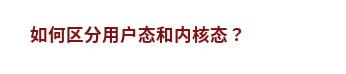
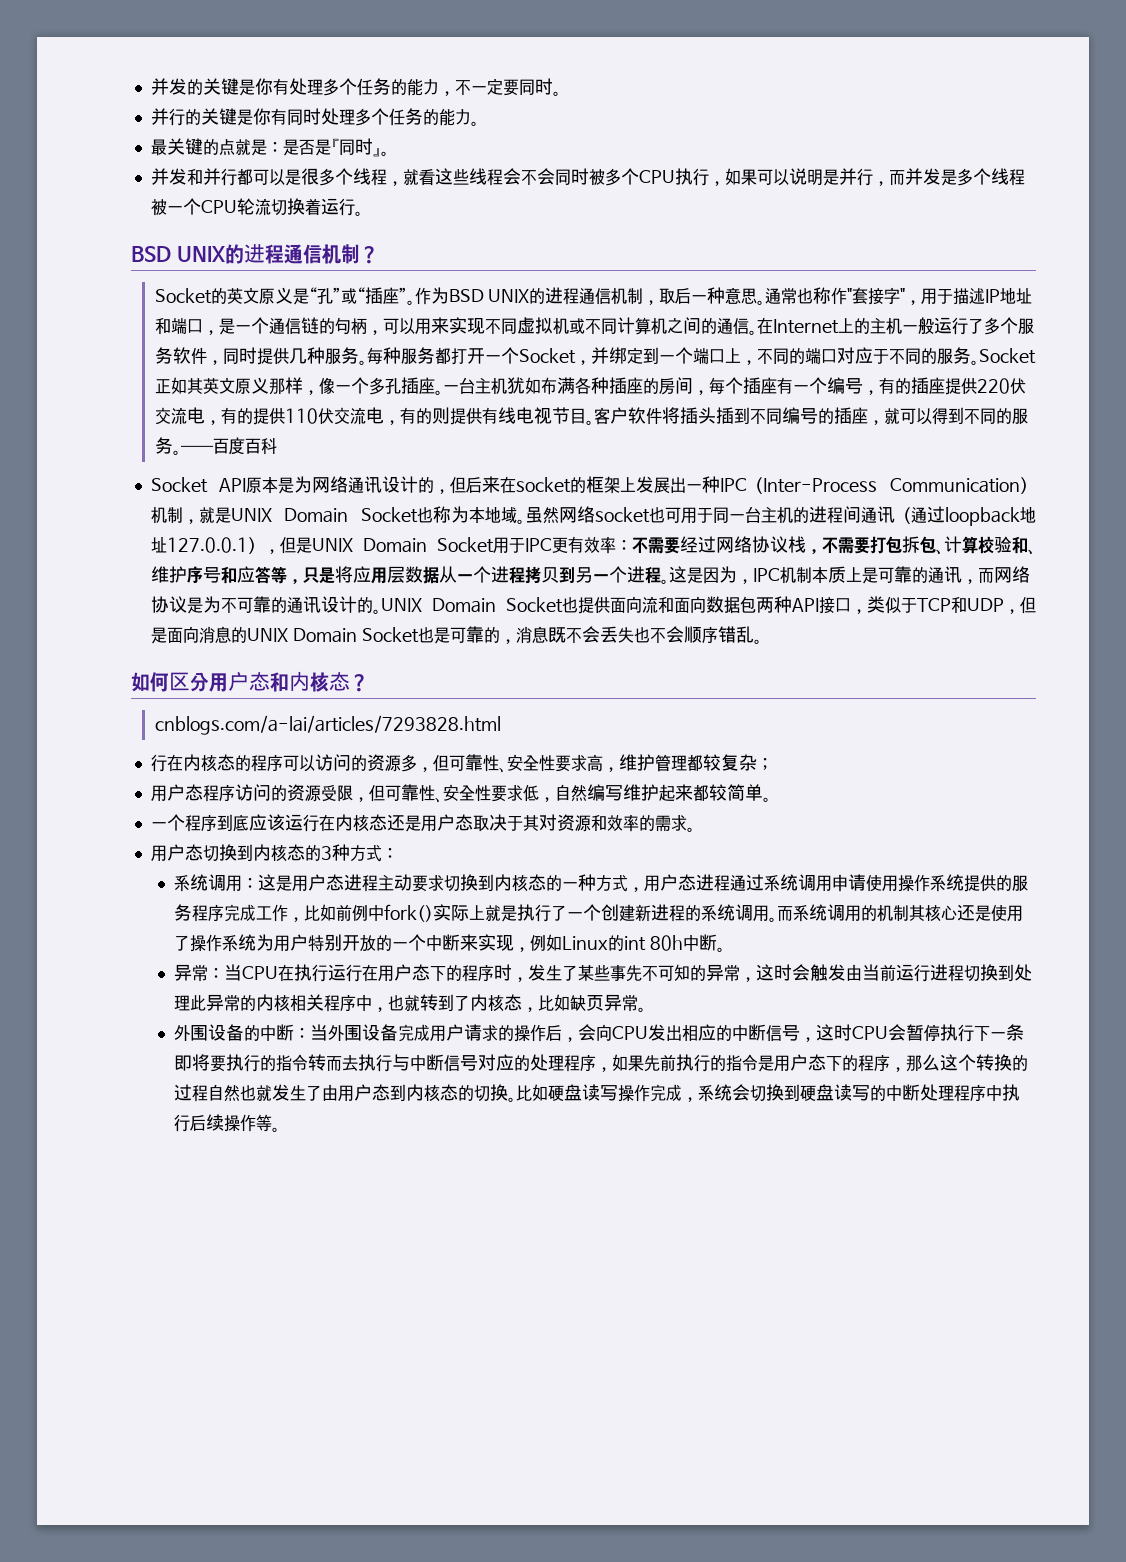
+ 并发的关键是你有处理多个任务的能力，不一定要同时。
+ 并行的关键是你有同时处理多个任务的能力。
+ 最关键的点就是：是否是『同时』。
+ 并发和并行都可以是很多个线程，就看这些线程会不会同时被多个CPU执行，如果可以说明是并行，而并发是多个线程被一个CPU轮流切换着运行。
+ BSD UNIX的进程通信机制？
+ Socket的英文原义是“孔”或“插座”。作为BSD UNIX的进程通信机制，取后一种意思。通常也称作"套接字"，用于描述IP地址和端口，是一个通信链的句柄，可以用来实现不同虚拟机或不同计算机之间的通信。在Internet上的主机一般运行了多个服务软件，同时提供几种服务。每种服务都打开一个Socket，并绑定到一个端口上，不同的端口对应于不同的服务。Socket正如其英文原义那样，像一个多孔插座。一台主机犹如布满各种插座的房间，每个插座有一个编号，有的插座提供220伏交流电，有的提供110伏交流电，有的则提供有线电视节目。客户软件将插头插到不同编号的插座，就可以得到不同的服务。——百度百科
+ Socket API原本是为网络通讯设计的，但后来在socket的框架上发展出一种IPC（Inter-Process Communication）机制，就是UNIX Domain Socket也称为本地域。虽然网络socket也可用于同一台主机的进程间通讯（通过loopback地址127.0.0.1），但是UNIX Domain Socket用于IPC更有效率：不需要经过网络协议栈，不需要打包拆包、计算校验和、维护序号和应答等，只是将应用层数据从一个进程拷贝到另一个进程。这是因为，IPC机制本质上是可靠的通讯，而网络协议是为不可靠的通讯设计的。UNIX Domain Socket也提供面向流和面向数据包两种API接口，类似于TCP和UDP，但是面向消息的UNIX Domain Socket也是可靠的，消息既不会丢失也不会顺序错乱。
+ cnblogs.com/a-lai/articles/7293828.html
+ 行在内核态的程序可以访问的资源多，但可靠性、安全性要求高，维护管理都较复杂；
+ 用户态程序访问的资源受限，但可靠性、安全性要求低，自然编写维护起来都较简单。
+ 一个程序到底应该运行在内核态还是用户态取决于其对资源和效率的需求。
+ 用户态切换到内核态的3种方式：
+ 系统调用：这是用户态进程主动要求切换到内核态的一种方式，用户态进程通过系统调用申请使用操作系统提供的服务程序完成工作，比如前例中fork()实际上就是执行了一个创建新进程的系统调用。而系统调用的机制其核心还是使用了操作系统为用户特别开放的一个中断来实现，例如Linux的int 80h中断。
+ 异常：当CPU在执行运行在用户态下的程序时，发生了某些事先不可知的异常，这时会触发由当前运行进程切换到处理此异常的内核相关程序中，也就转到了内核态，比如缺页异常。
+ 外围设备的中断：当外围设备完成用户请求的操作后，会向CPU发出相应的中断信号，这时CPU会暂停执行下一条即将要执行的指令转而去执行与中断信号对应的处理程序，如果先前执行的指令是用户态下的程序，那么这个转换的过程自然也就发生了由用户态到内核态的切换。比如硬盘读写操作完成，系统会切换到硬盘读写的中断处理程序中执行后续操作等。

